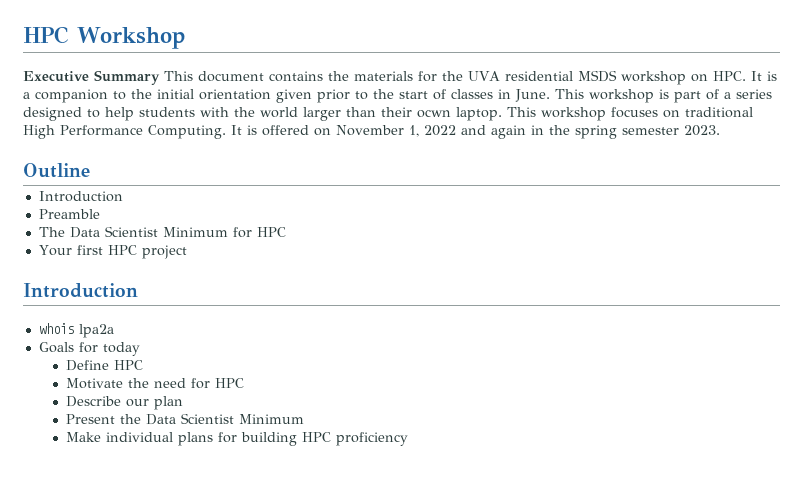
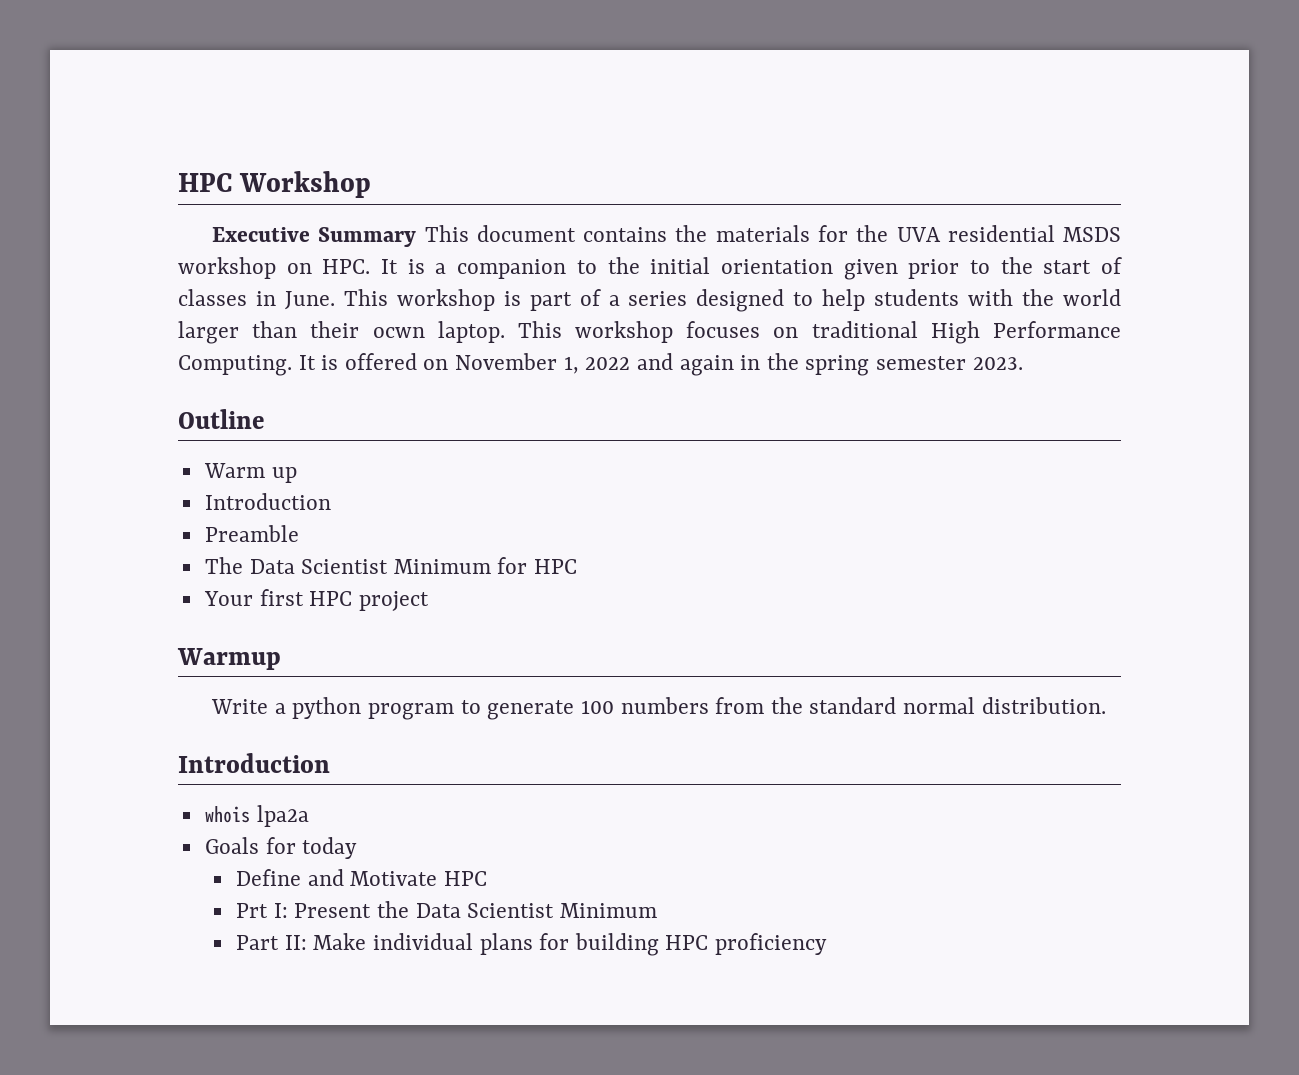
+ Warm up
+ Warmup
+ Write a python program to generate 100 numbers from the standard normal distribution.
- Define HPC
- Motivate the need for HPC
- Describe our plan
- Present the Data Scientist Minimum
+ Define and Motivate HPC
+ Prt I: Present the Data Scientist Minimum
- Make individual plans for building HPC proficiency
+ Part II: Make individual plans for building HPC proficiency

